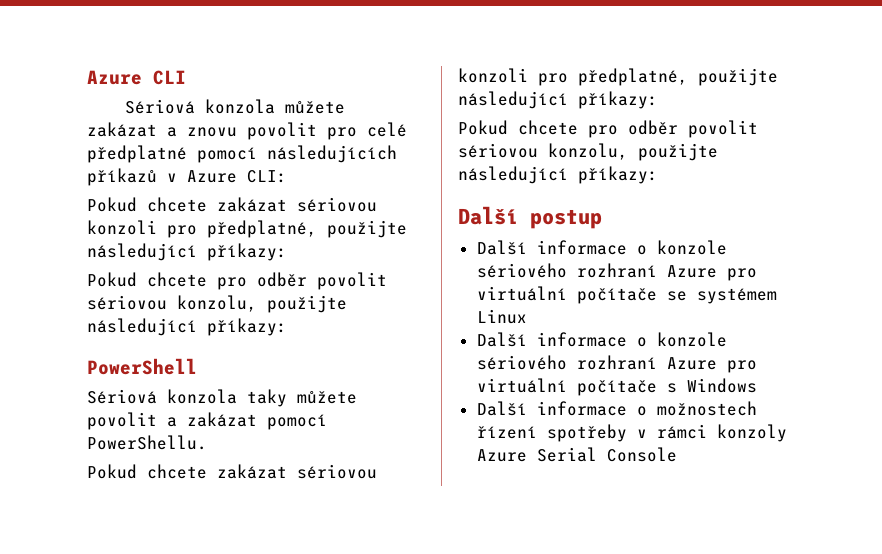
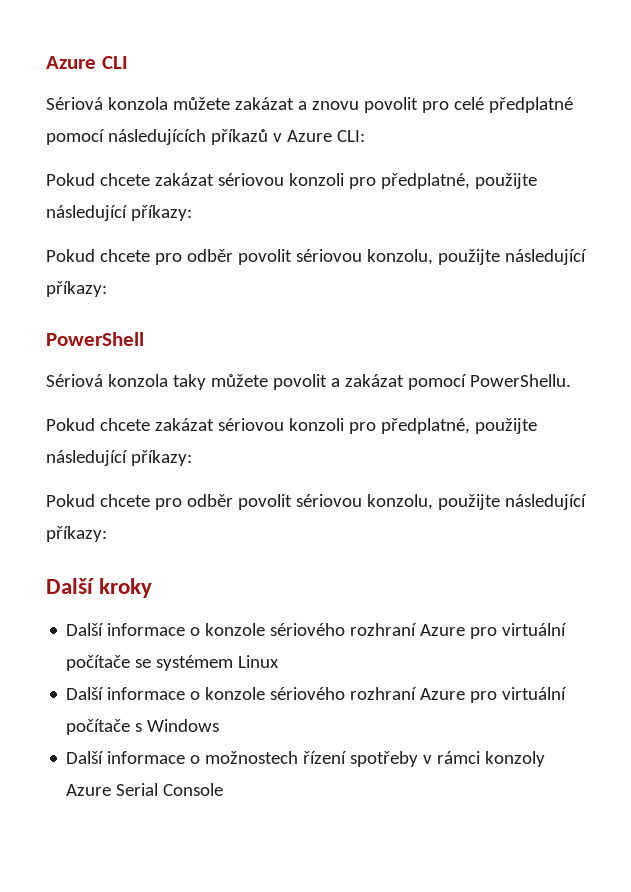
- Další postup
+ Další kroky

